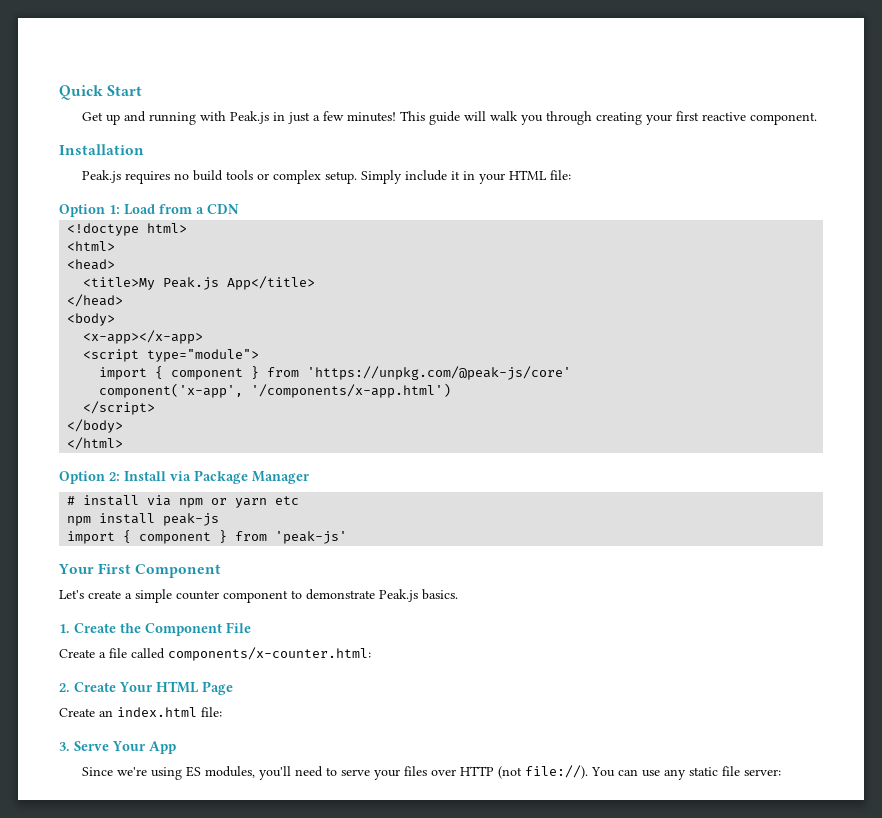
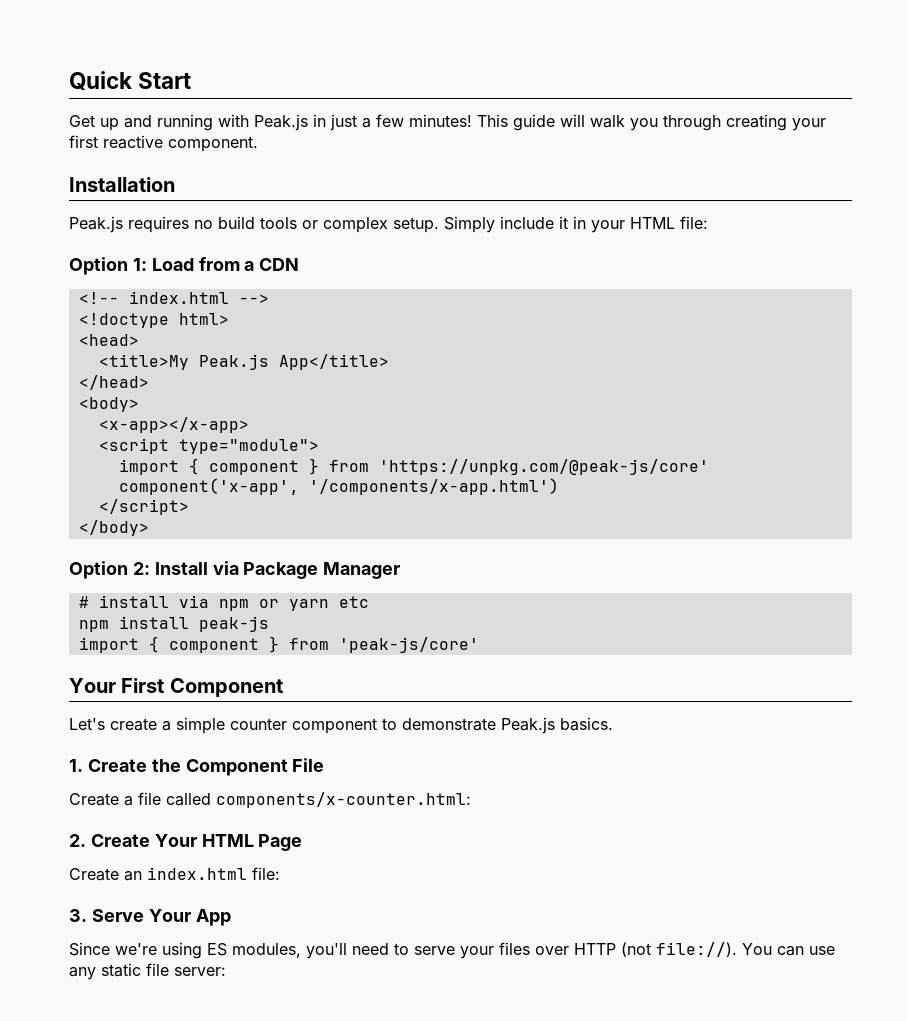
+ <!-- index.html -->
- <html>
- </html>
- import { component } from 'peak-js'
+ import { component } from 'peak-js/core'

